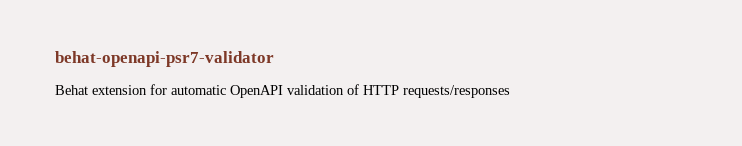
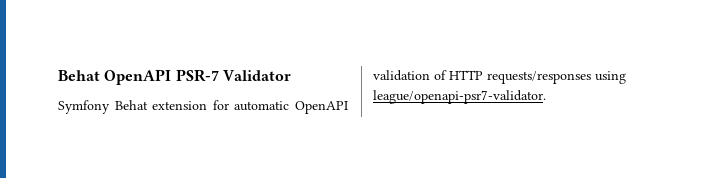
- behat-openapi-psr7-validator
- Behat extension for automatic OpenAPI validation of HTTP requests/responses
+ Behat OpenAPI PSR-7 Validator
+ Symfony Behat extension for automatic OpenAPI validation of HTTP requests/responses using league/openapi-psr7-validator.

